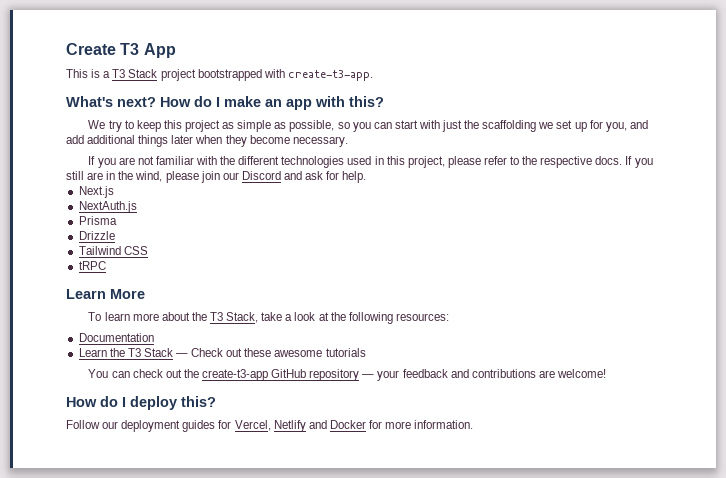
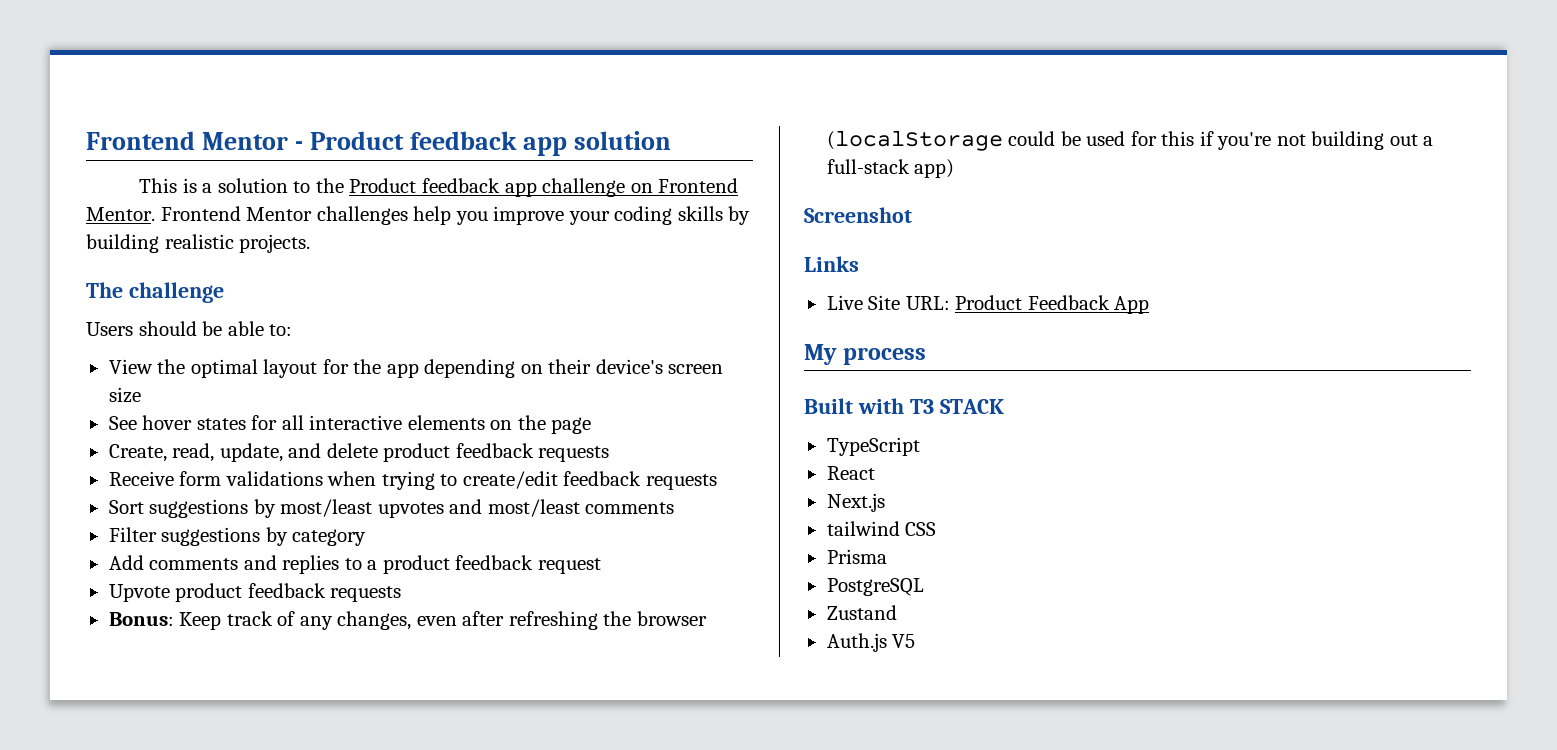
- Create T3 App
- This is a T3 Stack project bootstrapped with create-t3-app.
- What's next? How do I make an app with this?
- We try to keep this project as simple as possible, so you can start with just the scaffolding we set up for you, and add additional things later when they become necessary.
- If you are not familiar with the different technologies used in this project, please refer to the respective docs. If you still are in the wind, please join our Discord and ask for help.
+ Frontend Mentor - Product feedback app solution
+ This is a solution to the Product feedback app challenge on Frontend Mentor. Frontend Mentor challenges help you improve your coding skills by building realistic projects.
+ The challenge
+ Users should be able to:
+ View the optimal layout for the app depending on their device's screen size
+ See hover states for all interactive elements on the page
+ Create, read, update, and delete product feedback requests
+ Receive form validations when trying to create/edit feedback requests
+ Sort suggestions by most/least upvotes and most/least comments
+ Filter suggestions by category
+ Add comments and replies to a product feedback request
+ Upvote product feedback requests
+ Bonus: Keep track of any changes, even after refreshing the browser (localStorage could be used for this if you're not building out a full-stack app)
+ Screenshot
+ Links
+ Live Site URL: Product Feedback App
+ My process
+ Built with T3 STACK
+ TypeScript
+ React
- NextAuth.js
+ tailwind CSS
- Drizzle
- Tailwind CSS
- tRPC
- Learn More
- To learn more about the T3 Stack, take a look at the following resources:
- Documentation
- Learn the T3 Stack — Check out these awesome tutorials
- You can check out the create-t3-app GitHub repository — your feedback and contributions are welcome!
- How do I deploy this?
- Follow our deployment guides for Vercel, Netlify and Docker for more information.
+ PostgreSQL
+ Zustand
+ Auth.js V5

